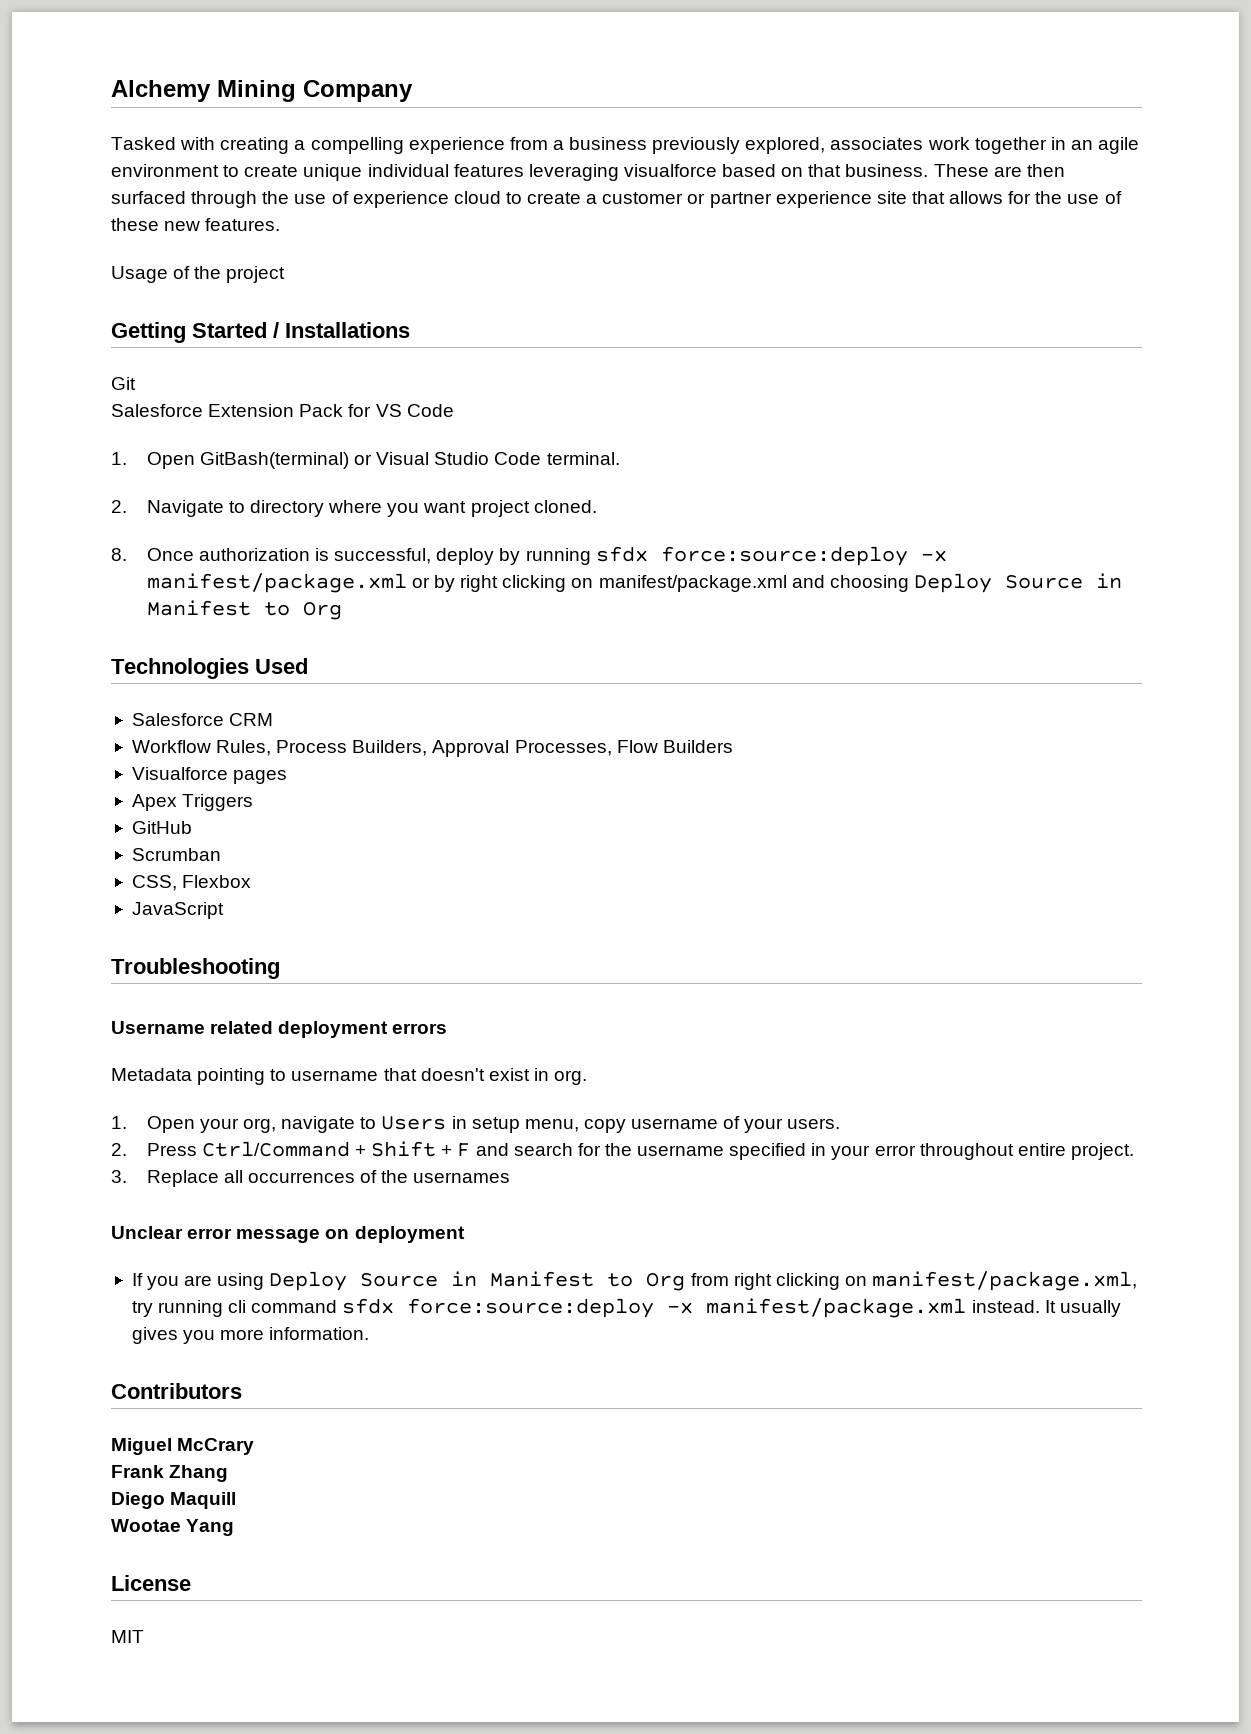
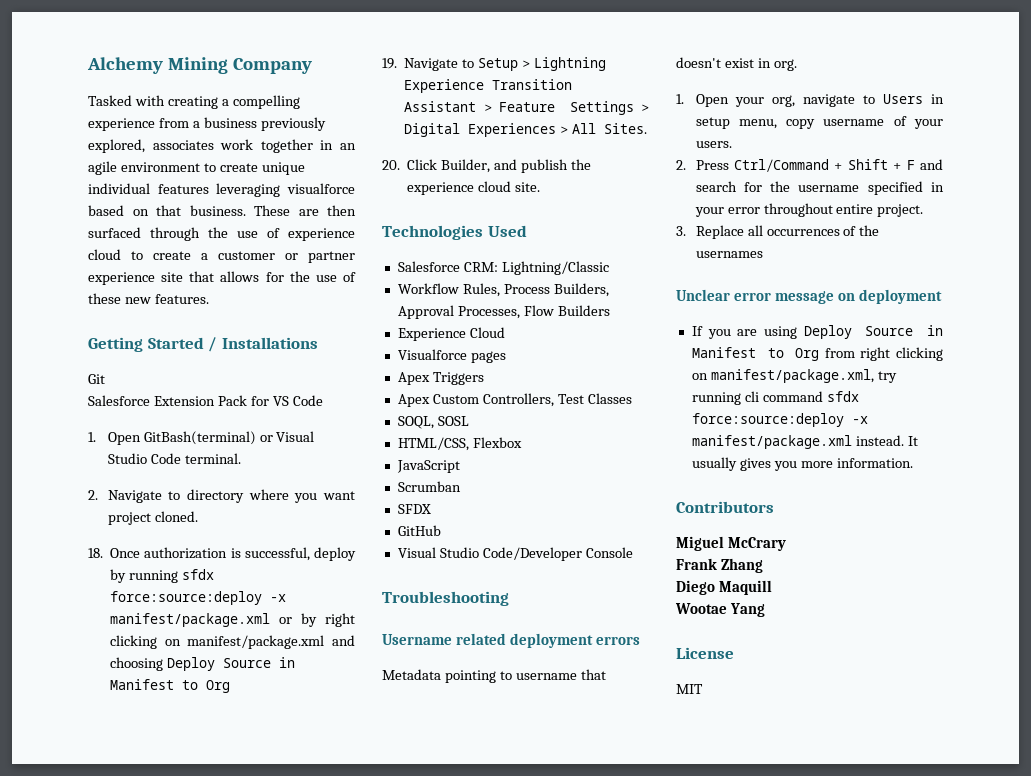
- Usage of the project
- 8. Once authorization is successful, deploy by running sfdx force:source:deploy -x manifest/package.xml or by right clicking on manifest/package.xml and choosing Deploy Source in Manifest to Org
+ 18. Once authorization is successful, deploy by running sfdx force:source:deploy -x manifest/package.xml or by right clicking on manifest/package.xml and choosing Deploy Source in Manifest to Org
+ 19. Navigate to Setup > Lightning Experience Transition Assistant > Feature Settings > Digital Experiences > All Sites.
+ 20. Click Builder, and publish the experience cloud site.
- Salesforce CRM
+ Salesforce CRM: Lightning/Classic
+ Experience Cloud
+ Apex Custom Controllers, Test Classes
+ SOQL, SOSL
+ HTML/CSS, Flexbox
+ JavaScript
+ Scrumban
+ SFDX
  GitHub
- Scrumban
- CSS, Flexbox
- JavaScript
+ Visual Studio Code/Developer Console

